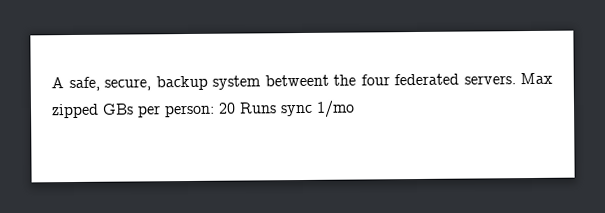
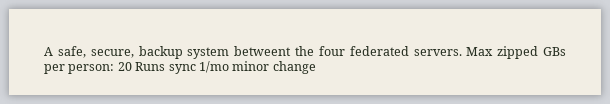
- Max zipped GBs per person: 20 Runs sync 1/mo
+ Max zipped GBs per person: 20 Runs sync 1/mo minor change

